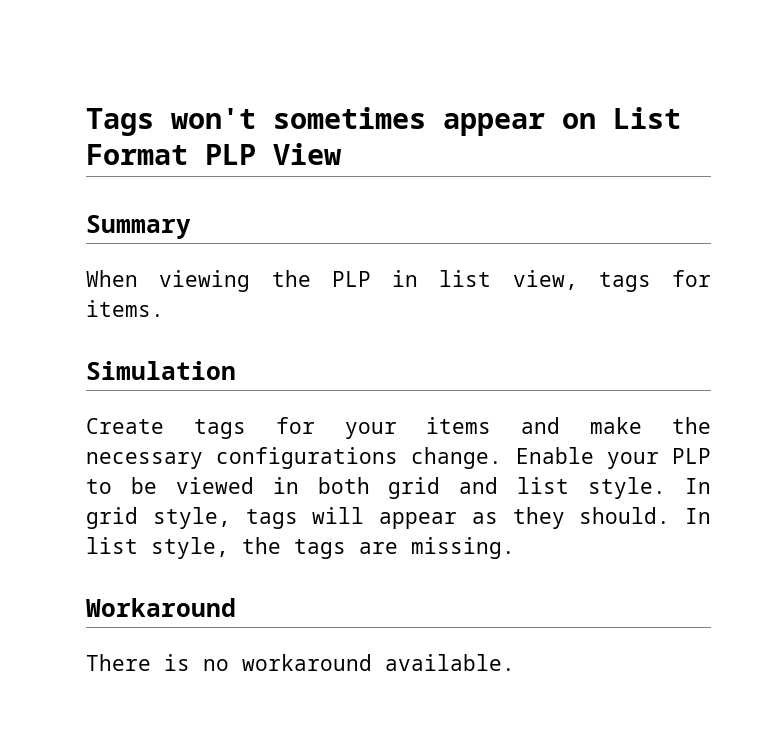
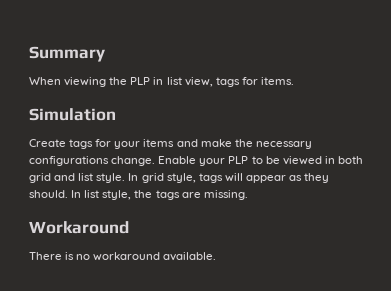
- Tags won't sometimes appear on List Format PLP View

